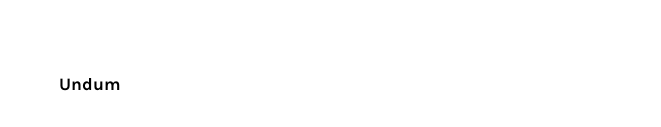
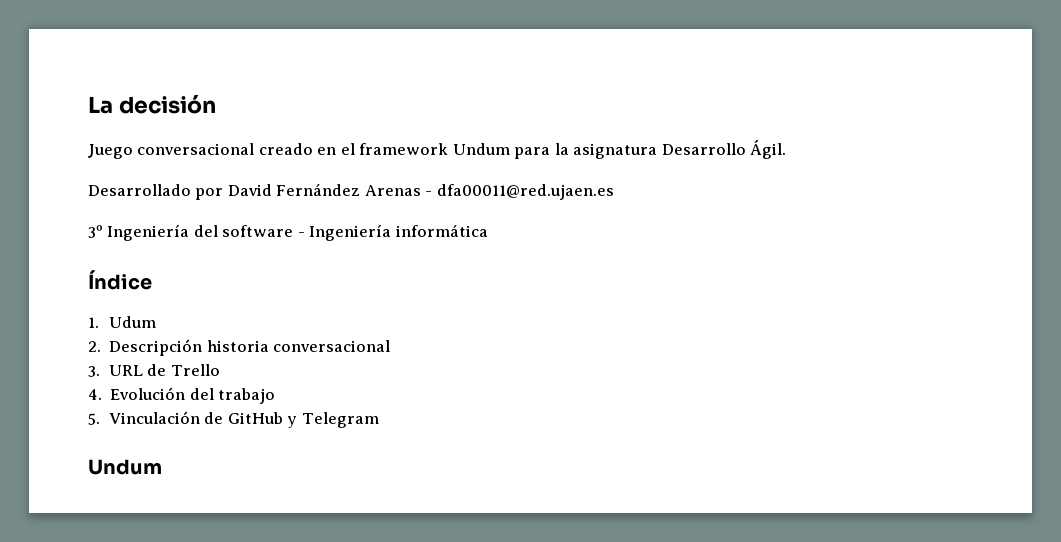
+ La decisión
+ Juego conversacional creado en el framework Undum para la asignatura Desarrollo Ágil.
+ Desarrollado por David Fernández Arenas - dfa00011@red.ujaen.es
+ 3º Ingeniería del software - Ingeniería informática
+ Índice
+ 1. Udum
+ 2. Descripción historia conversacional
+ 3. URL de Trello
+ 4. Evolución del trabajo
+ 5. Vinculación de GitHub y Telegram

